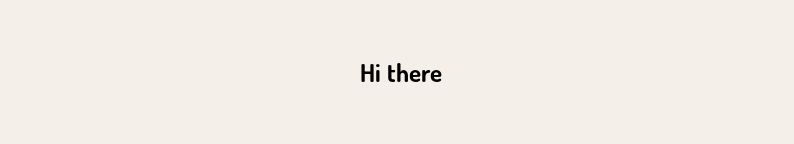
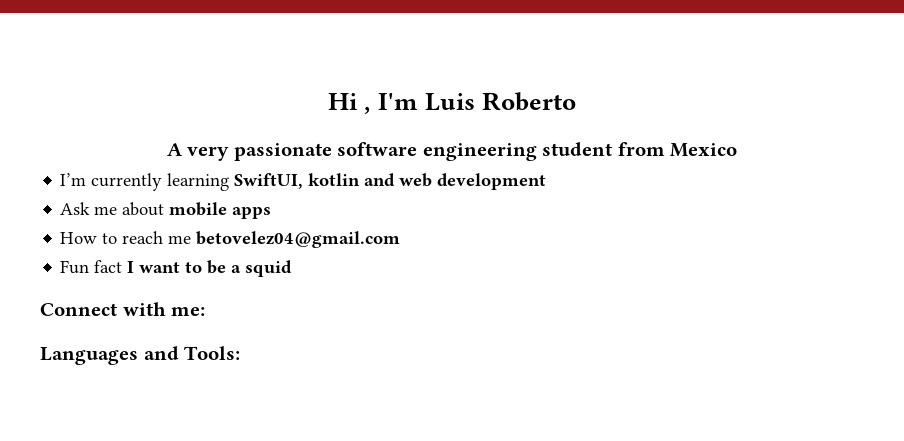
- Hi there
+ Hi , I'm Luis Roberto
+ A very passionate software engineering student from Mexico
+ I’m currently learning SwiftUI, kotlin and web development
+ Ask me about mobile apps
+ How to reach me betovelez04@gmail.com
+ Fun fact I want to be a squid
+ Connect with me:
+ Languages and Tools:

